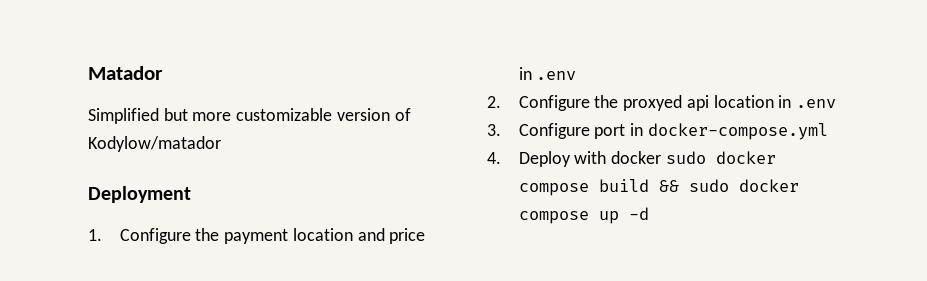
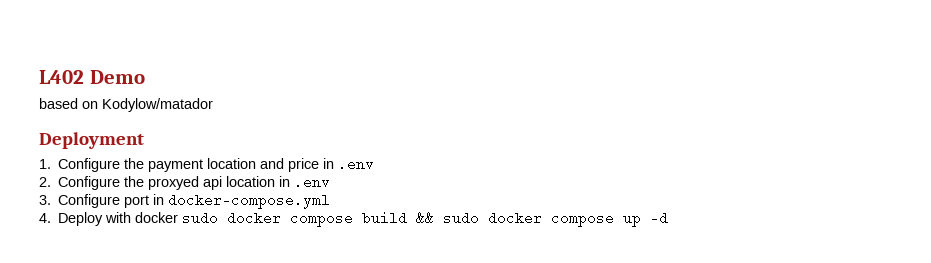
- Matador
- Simplified but more customizable version of Kodylow/matador
+ L402 Demo
+ based on Kodylow/matador

